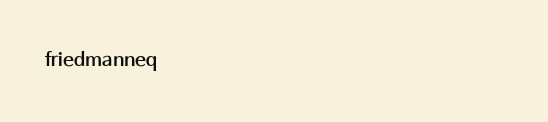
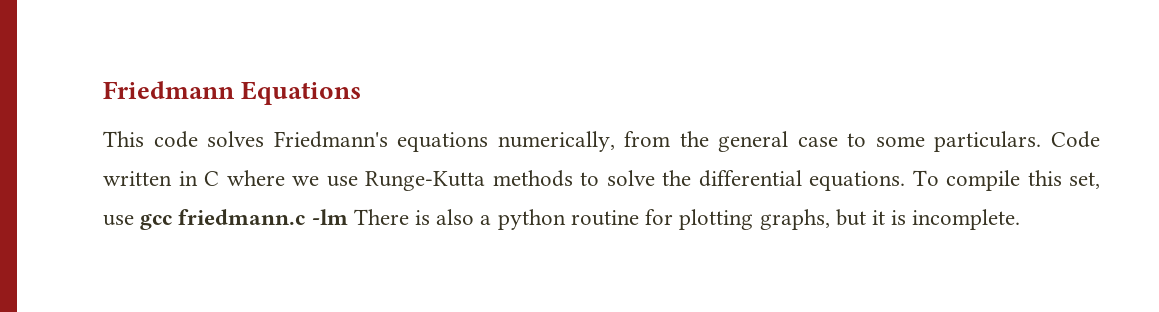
- friedmanneq
+ Friedmann Equations
+ This code solves Friedmann's equations numerically, from the general case to some particulars. Code written in C where we use Runge-Kutta methods to solve the differential equations. To compile this set, use gcc friedmann.c -lm There is also a python routine for plotting graphs, but it is incomplete.

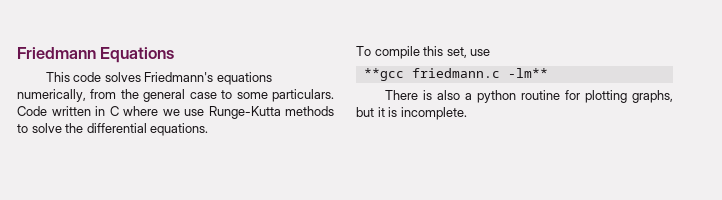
- Code written in C where we use Runge-Kutta methods to solve the differential equations. To compile this set, use gcc friedmann.c -lm There is also a python routine for plotting graphs, but it is incomplete.
+ Code written in C where we use Runge-Kutta methods to solve the differential equations.
+ To compile this set, use
+ **gcc friedmann.c -lm**
+ There is also a python routine for plotting graphs, but it is incomplete.

